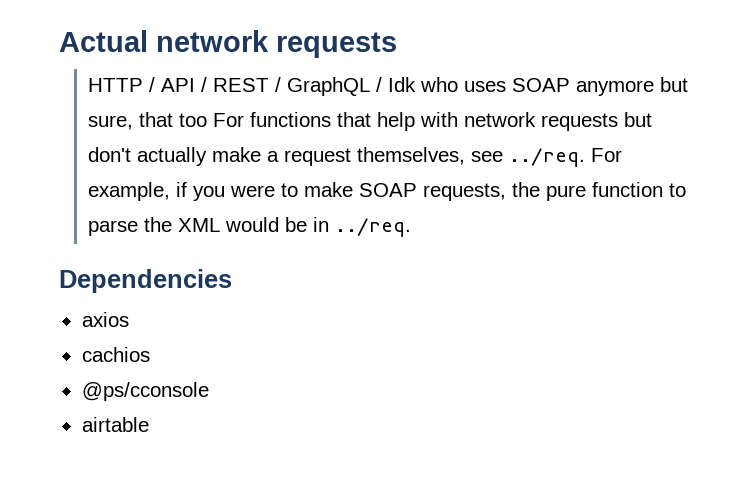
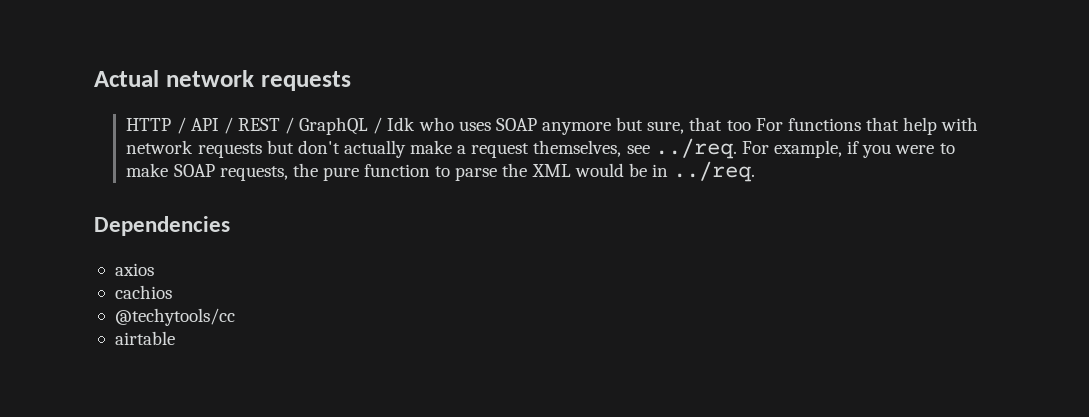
- @ps/cconsole
+ @techytools/cc

